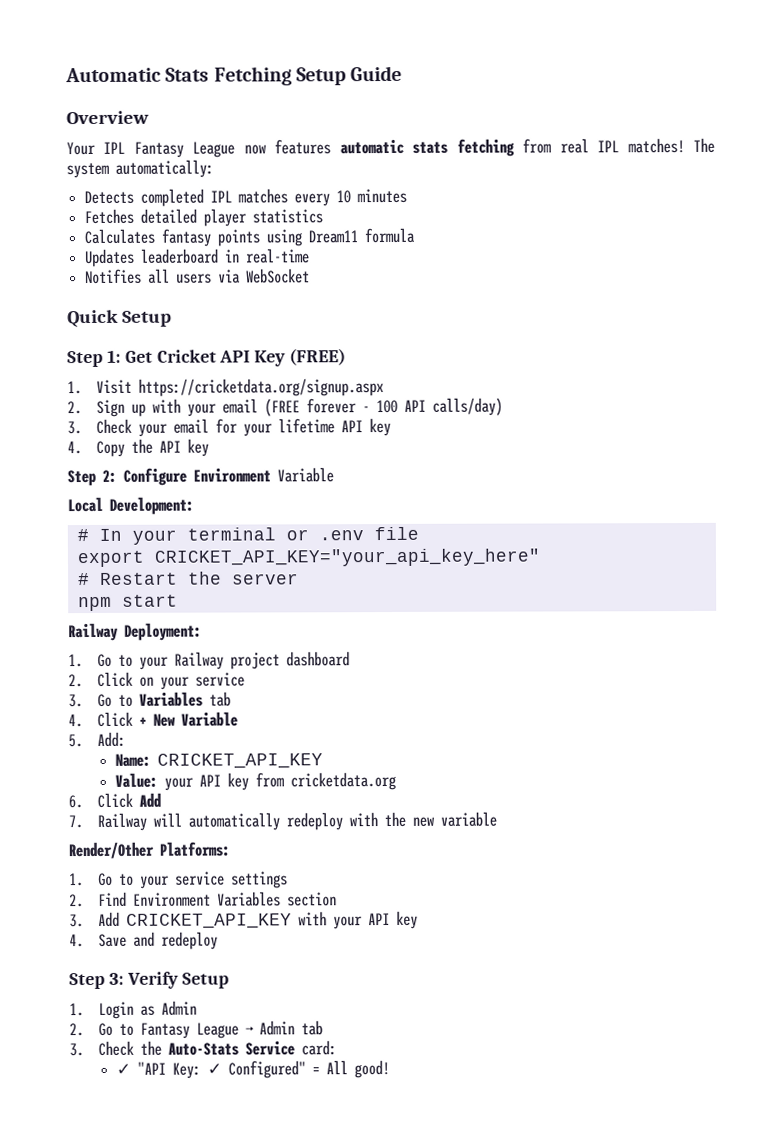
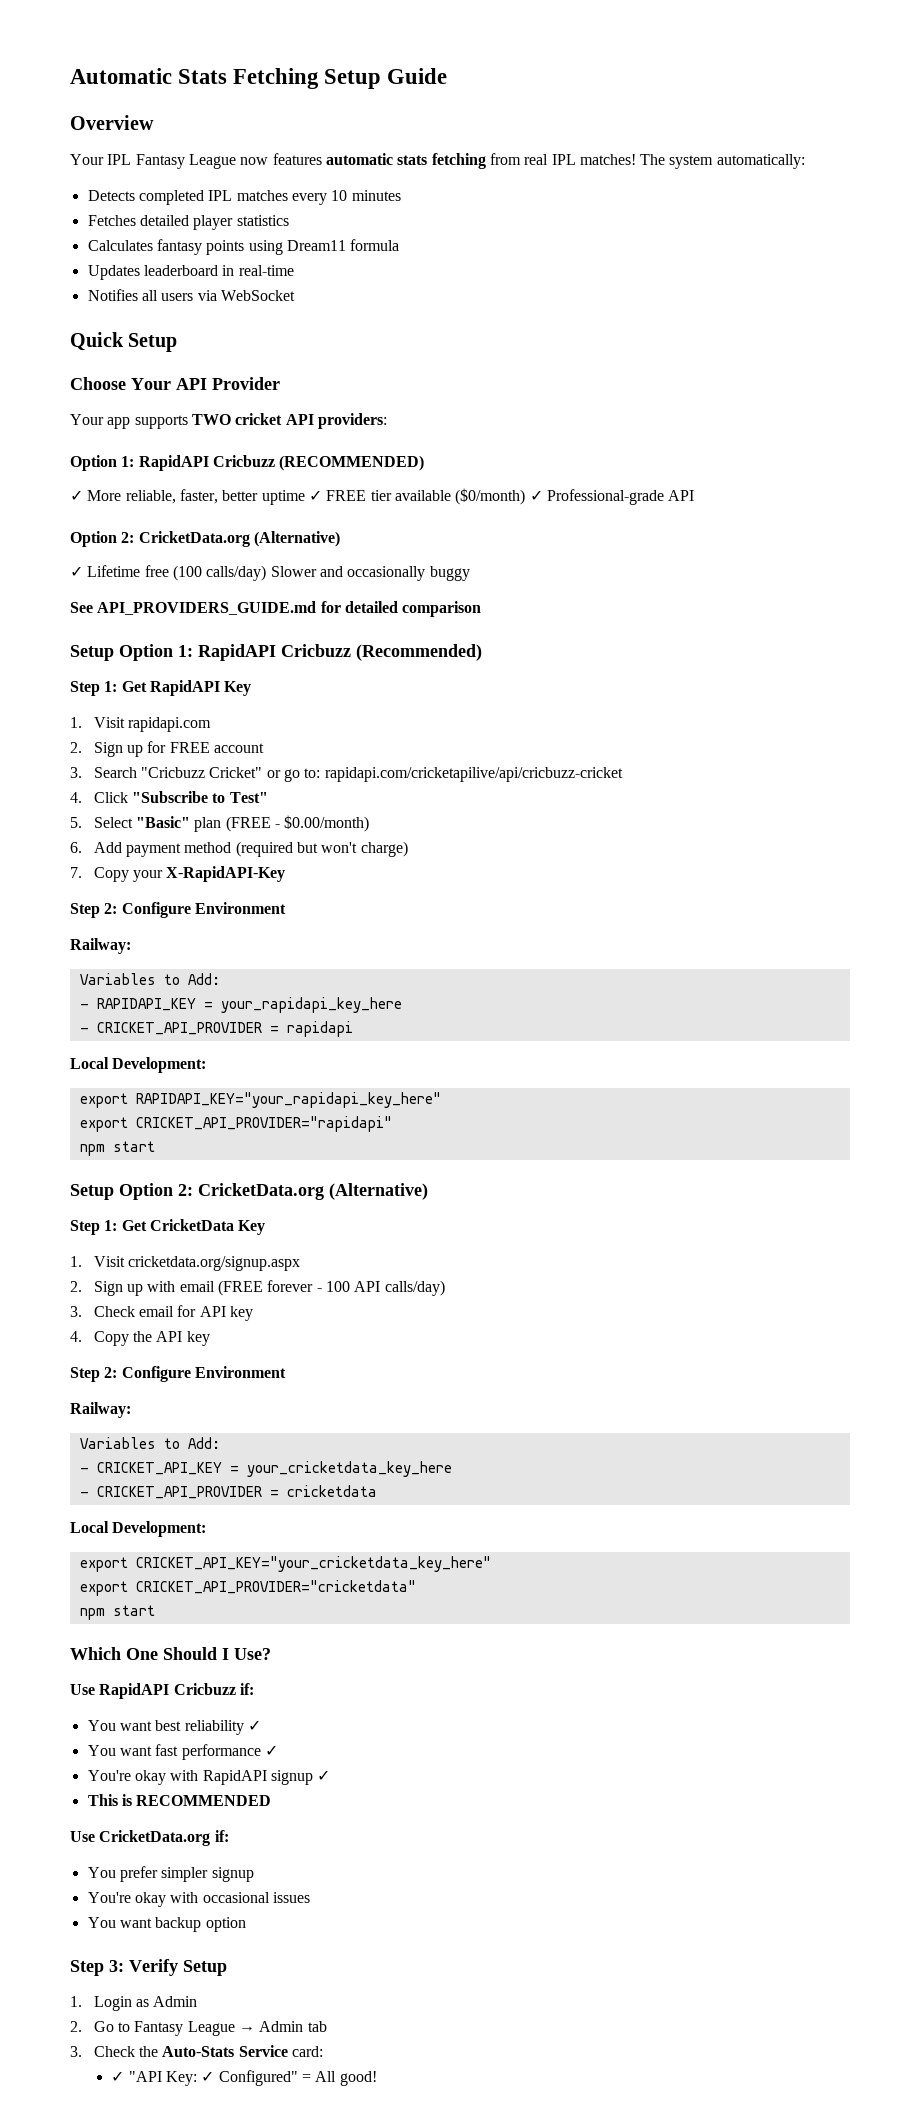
- Step 1: Get Cricket API Key (FREE)
- 1. Visit https://cricketdata.org/signup.aspx
+ Choose Your API Provider
+ Your app supports TWO cricket API providers:
+ Option 1: RapidAPI Cricbuzz (RECOMMENDED)
+ ✓ More reliable, faster, better uptime ✓ FREE tier available ($0/month) ✓ Professional-grade API
+ Option 2: CricketData.org (Alternative)
+ ✓ Lifetime free (100 calls/day) Slower and occasionally buggy
+ See API_PROVIDERS_GUIDE.md for detailed comparison
+ Setup Option 1: RapidAPI Cricbuzz (Recommended)
+ Step 1: Get RapidAPI Key
+ 1. Visit rapidapi.com
+ 2. Sign up for FREE account
+ 3. Search "Cricbuzz Cricket" or go to: rapidapi.com/cricketapilive/api/cricbuzz-cricket
+ 4. Click "Subscribe to Test"
+ 5. Select "Basic" plan (FREE - $0.00/month)
+ 6. Add payment method (required but won't charge)
+ 7. Copy your X-RapidAPI-Key
+ Step 2: Configure Environment
+ Railway:
+ Variables to Add:
+ - RAPIDAPI_KEY = your_rapidapi_key_here
+ - CRICKET_API_PROVIDER = rapidapi
+ Local Development:
+ export RAPIDAPI_KEY="your_rapidapi_key_here"
+ export CRICKET_API_PROVIDER="rapidapi"
+ npm start
+ Setup Option 2: CricketData.org (Alternative)
+ Step 1: Get CricketData Key
+ 1. Visit cricketdata.org/signup.aspx
- 2. Sign up with your email (FREE forever - 100 API calls/day)
+ 2. Sign up with email (FREE forever - 100 API calls/day)
- 3. Check your email for your lifetime API key
+ 3. Check email for API key
  4. Copy the API key
- Step 2: Configure Environment Variable
+ Step 2: Configure Environment
+ Railway:
+ Variables to Add:
+ - CRICKET_API_KEY = your_cricketdata_key_here
+ - CRICKET_API_PROVIDER = cricketdata
  Local Development:
- # In your terminal or .env file
- export CRICKET_API_KEY="your_api_key_here"
- # Restart the server
+ export CRICKET_API_KEY="your_cricketdata_key_here"
+ export CRICKET_API_PROVIDER="cricketdata"
  npm start
- Railway Deployment:
- 1. Go to your Railway project dashboard
- 2. Click on your service
- 3. Go to Variables tab
- 4. Click + New Variable
- 5. Add:
- Name: CRICKET_API_KEY
- Value: your API key from cricketdata.org
- 6. Click Add
- 7. Railway will automatically redeploy with the new variable
- Render/Other Platforms:
- 1. Go to your service settings
- 2. Find Environment Variables section
- 3. Add CRICKET_API_KEY with your API key
- 4. Save and redeploy
+ Which One Should I Use?
+ Use RapidAPI Cricbuzz if:
+ You want best reliability ✓
+ You want fast performance ✓
+ You're okay with RapidAPI signup ✓
+ This is RECOMMENDED
+ Use CricketData.org if:
+ You prefer simpler signup
+ You're okay with occasional issues
+ You want backup option

